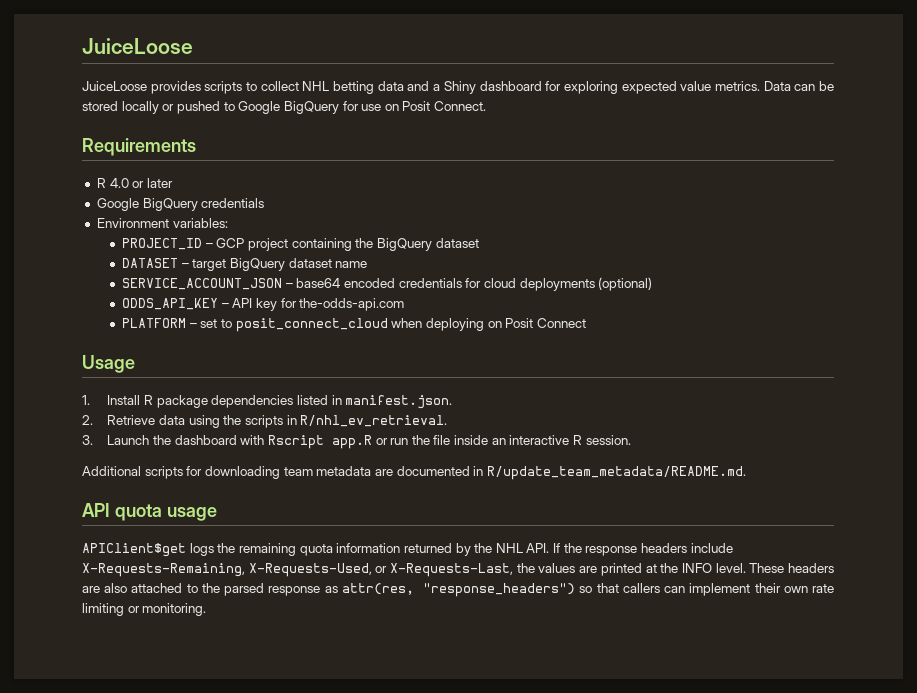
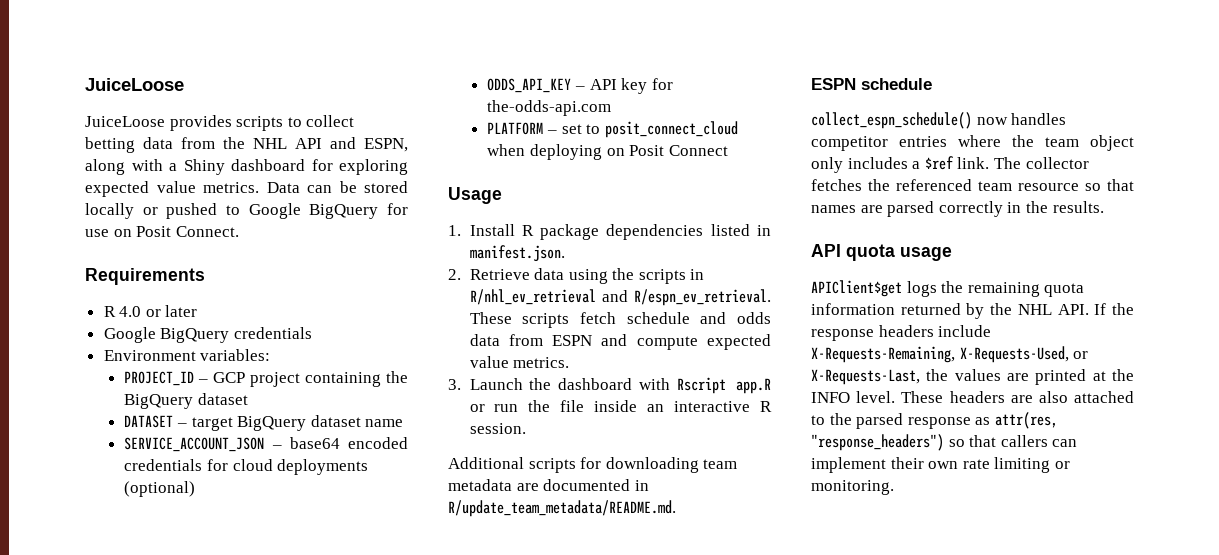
- JuiceLoose provides scripts to collect NHL betting data and a Shiny dashboard for exploring expected value metrics.
+ JuiceLoose provides scripts to collect betting data from the NHL API and ESPN, along with a Shiny dashboard for exploring expected value metrics.
- 2. Retrieve data using the scripts in R/nhl_ev_retrieval.
+ 2. Retrieve data using the scripts in R/nhl_ev_retrieval and R/espn_ev_retrieval. These scripts fetch schedule and odds data from ESPN and compute expected value metrics.
+ ESPN schedule
+ collect_espn_schedule() now handles competitor entries where the team object only includes a $ref link. The collector fetches the referenced team resource so that names are parsed correctly in the results.

